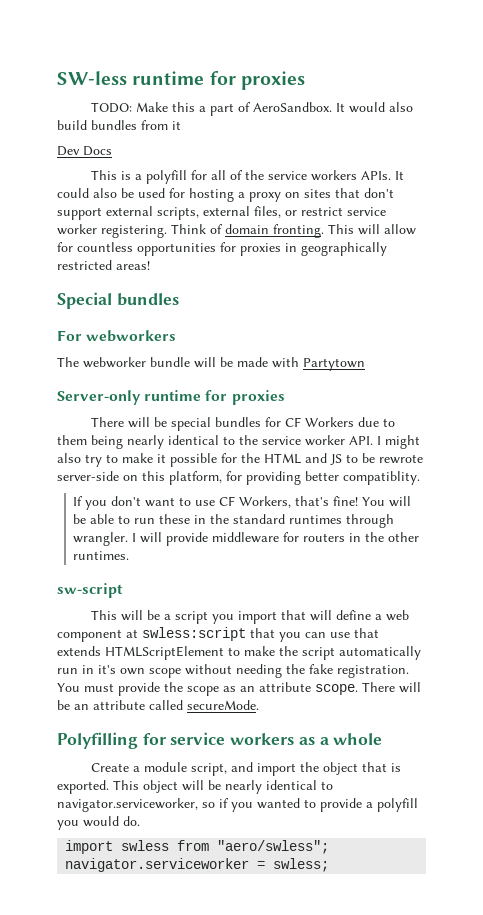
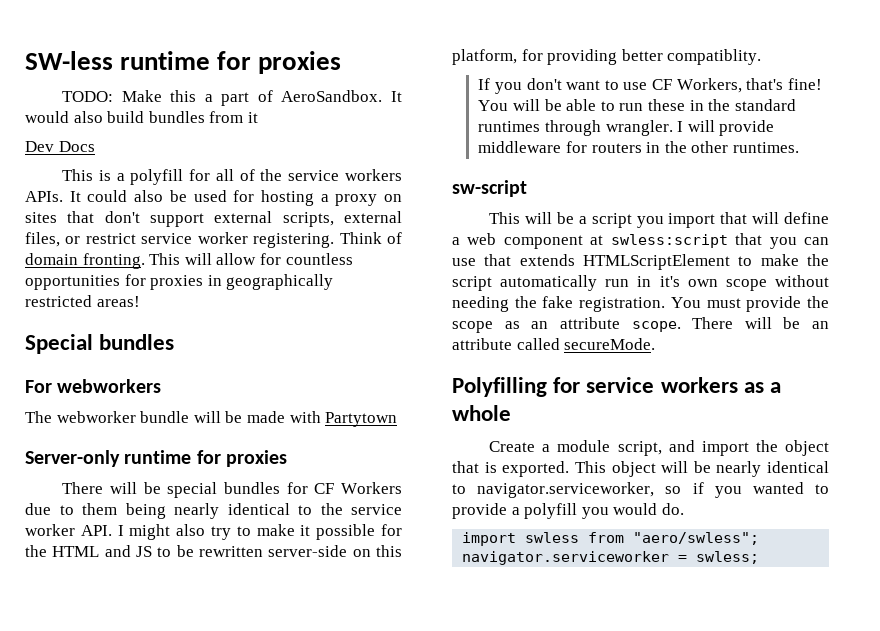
- There will be special bundles for CF Workers due to them being nearly identical to the service worker API. I might also try to make it possible for the HTML and JS to be rewrote server-side on this platform, for providing better compatiblity.
+ There will be special bundles for CF Workers due to them being nearly identical to the service worker API. I might also try to make it possible for the HTML and JS to be rewritten server-side on this platform, for providing better compatiblity.

